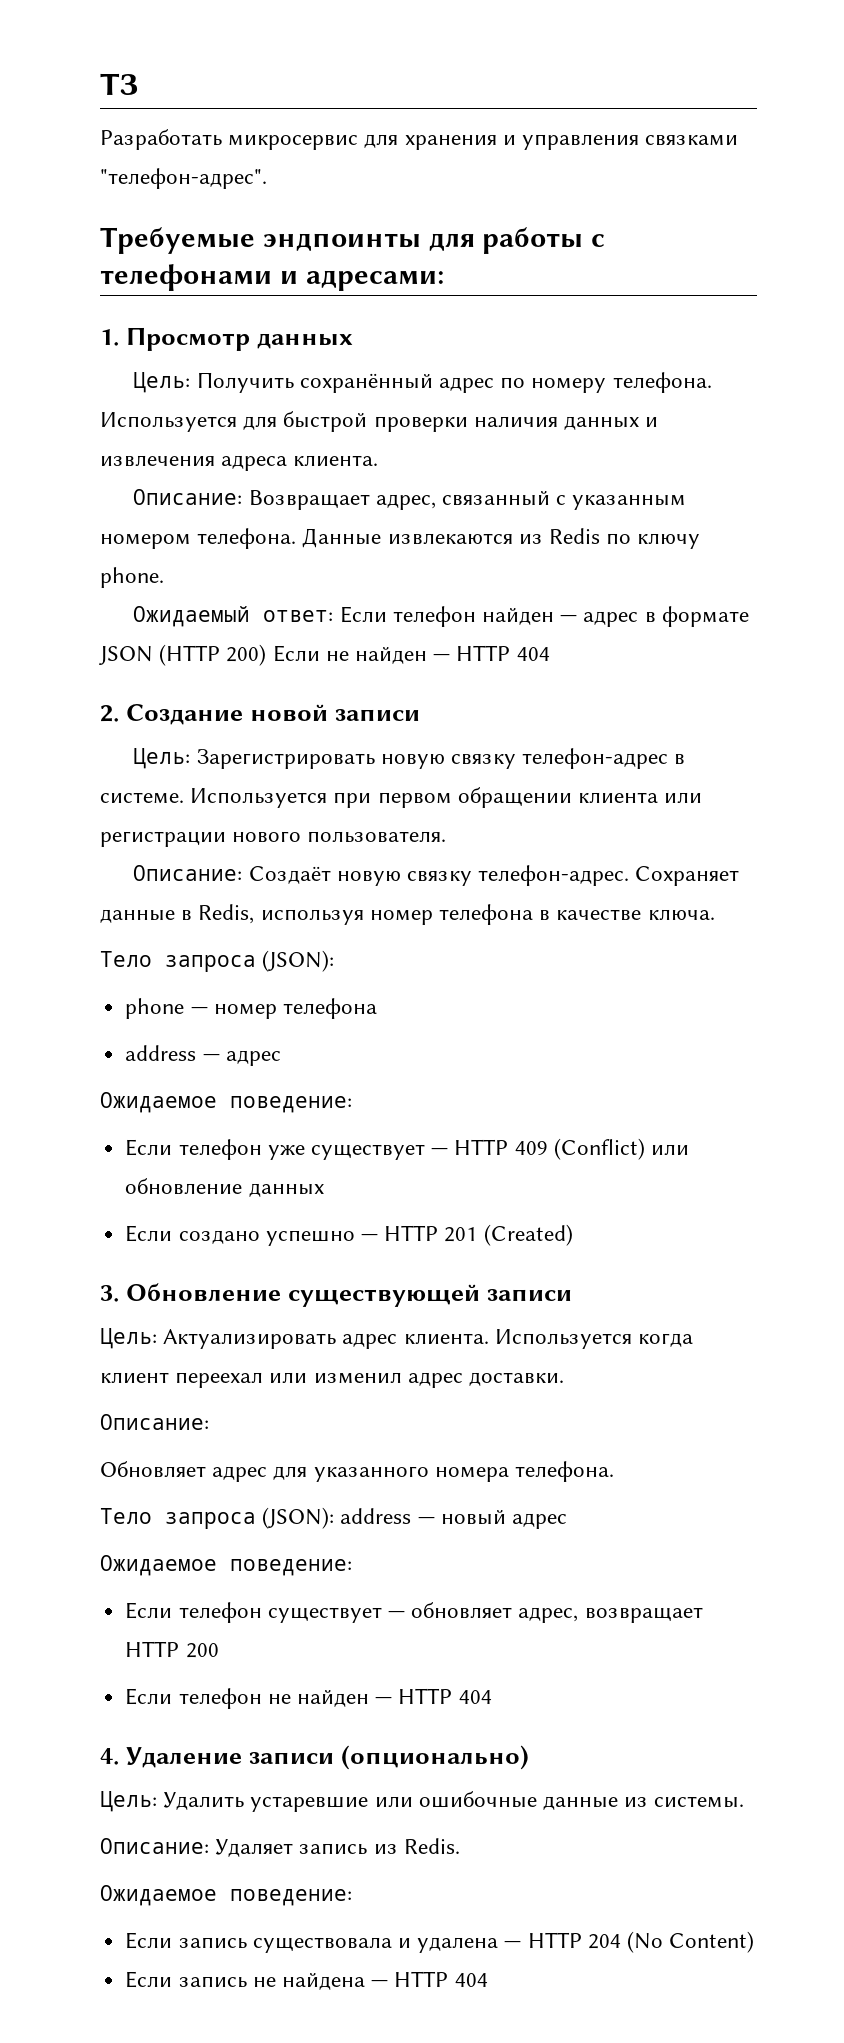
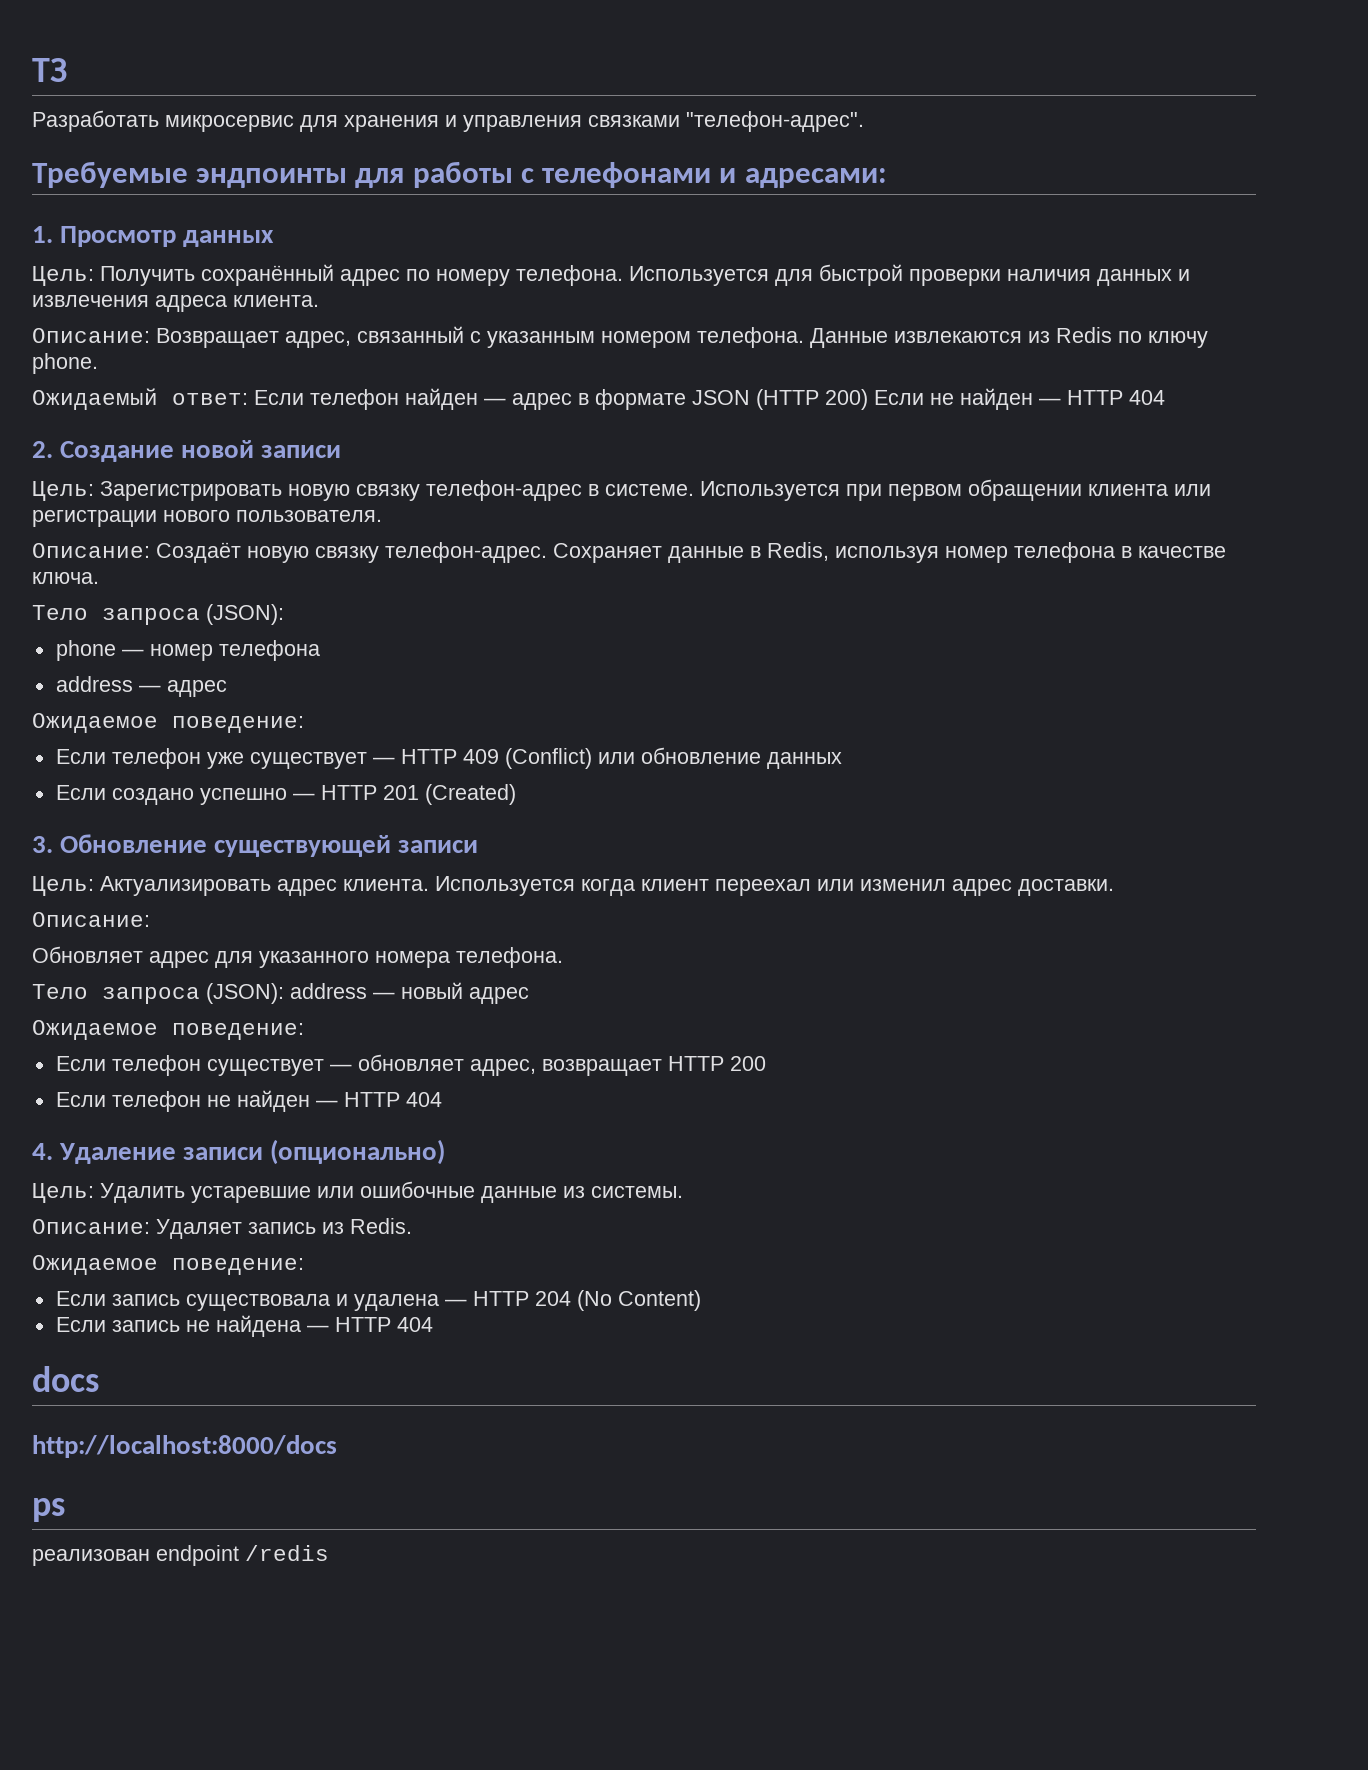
+ docs
+ http://localhost:8000/docs
+ ps
+ реализован endpoint /redis

